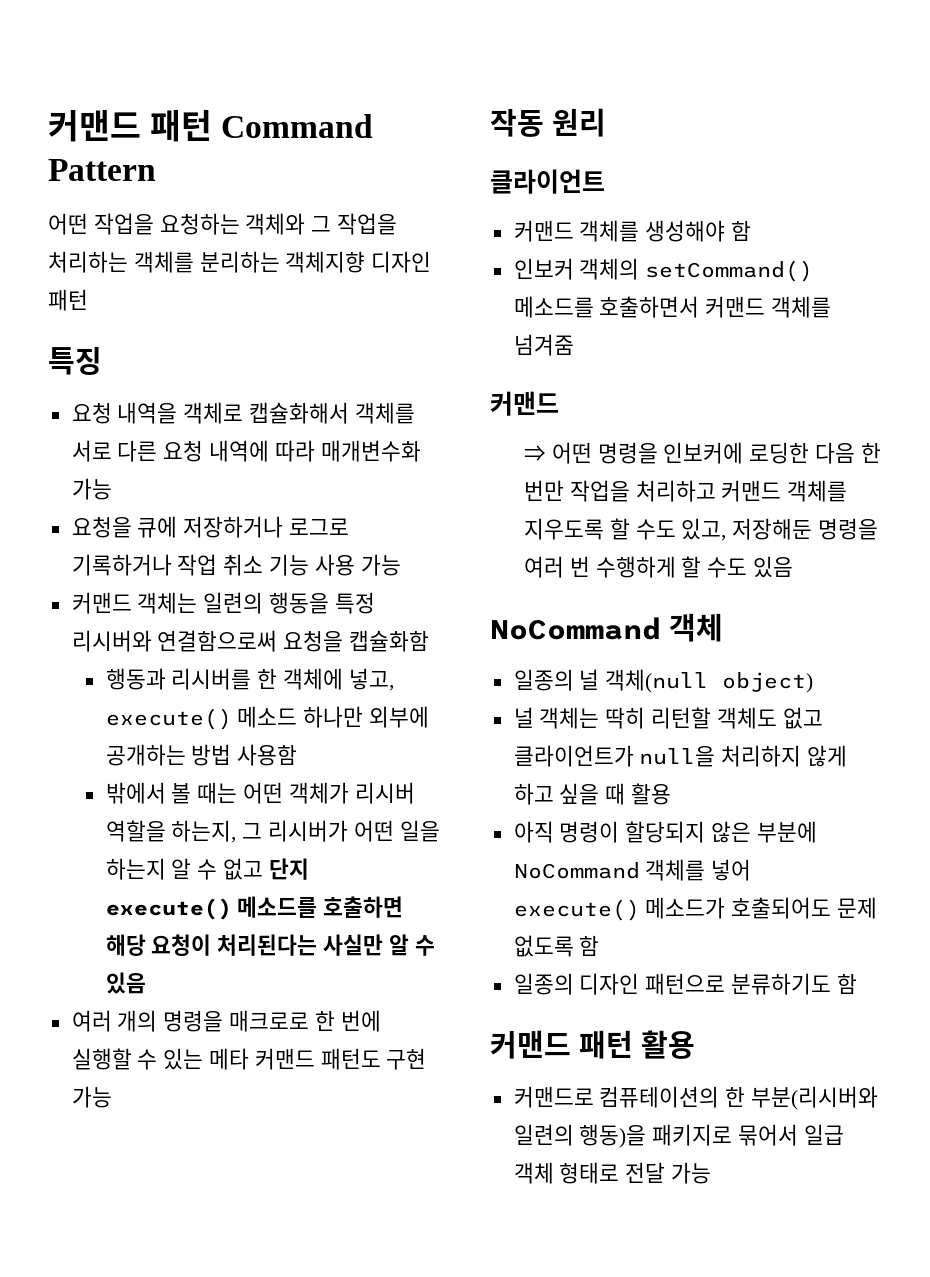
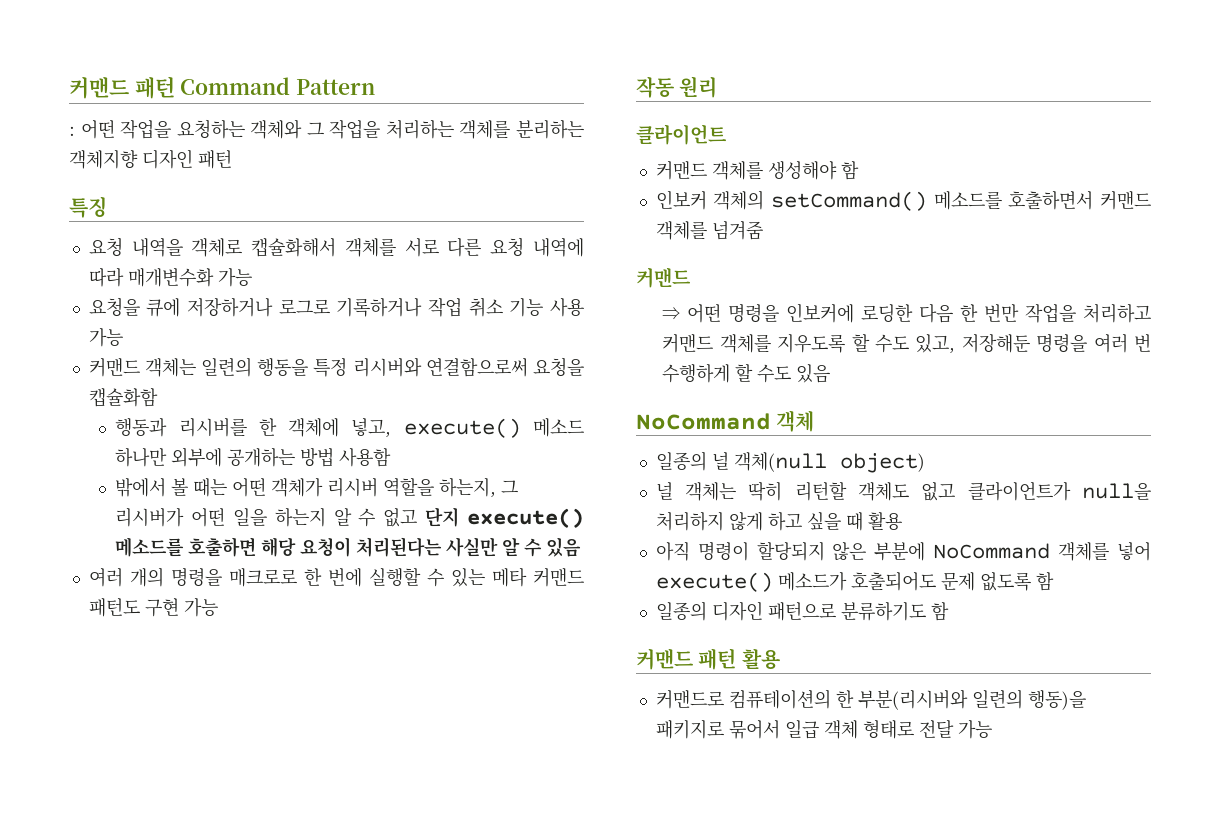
- 어떤 작업을 요청하는 객체와 그 작업을 처리하는 객체를 분리하는 객체지향 디자인 패턴
+ : 어떤 작업을 요청하는 객체와 그 작업을 처리하는 객체를 분리하는 객체지향 디자인 패턴

